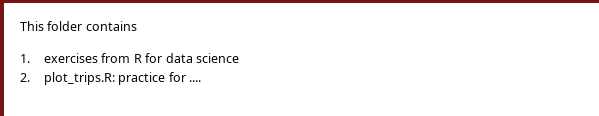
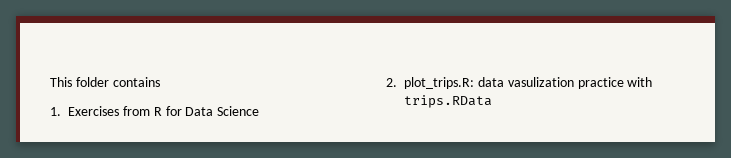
- 1. exercises from R for data science
+ 1. Exercises from R for Data Science
- 2. plot_trips.R: practice for ....
+ 2. plot_trips.R: data vasulization practice with trips.RData

